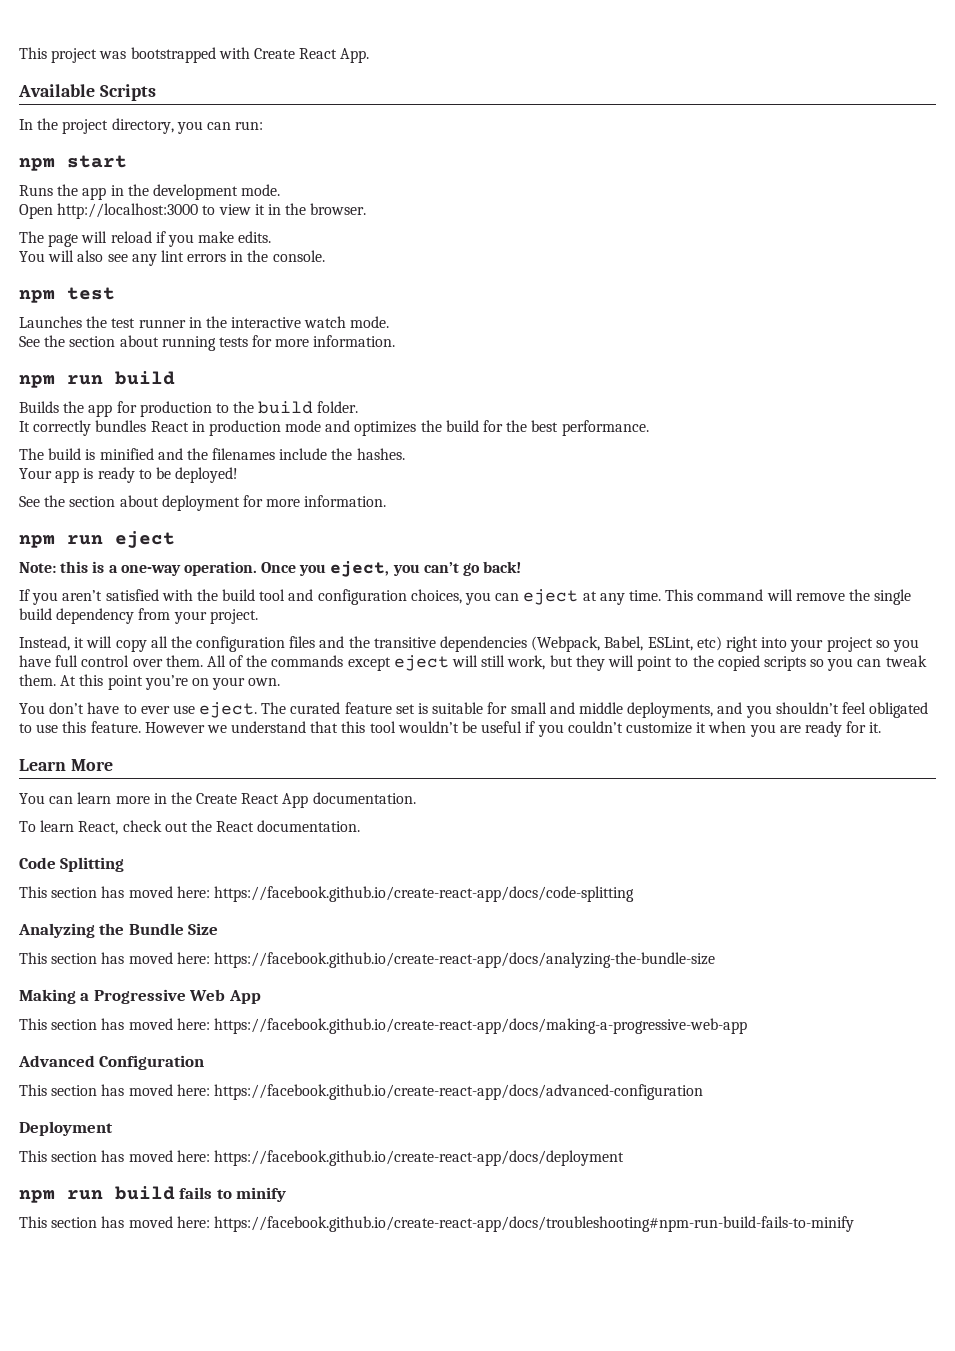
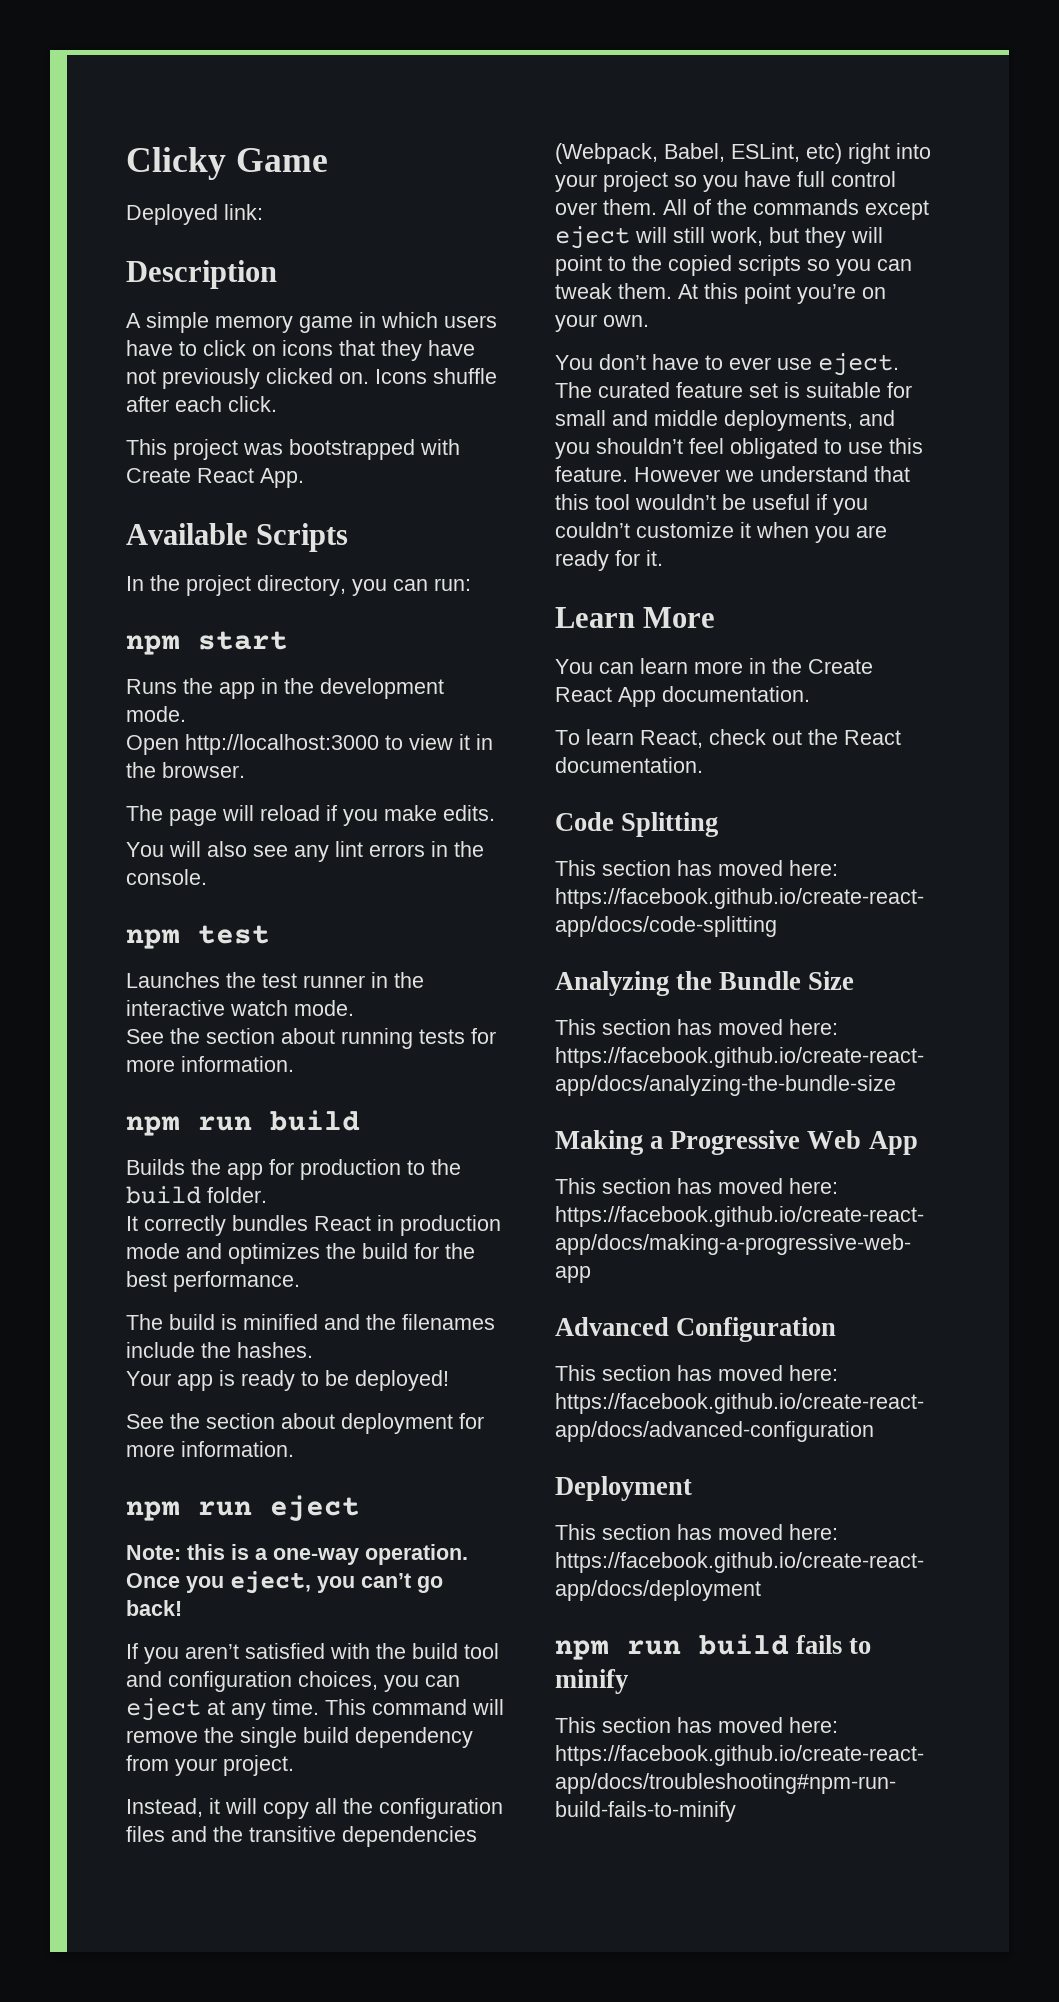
+ Clicky Game
+ Deployed link:
+ Description
+ A simple memory game in which users have to click on icons that they have not previously clicked on. Icons shuffle after each click.

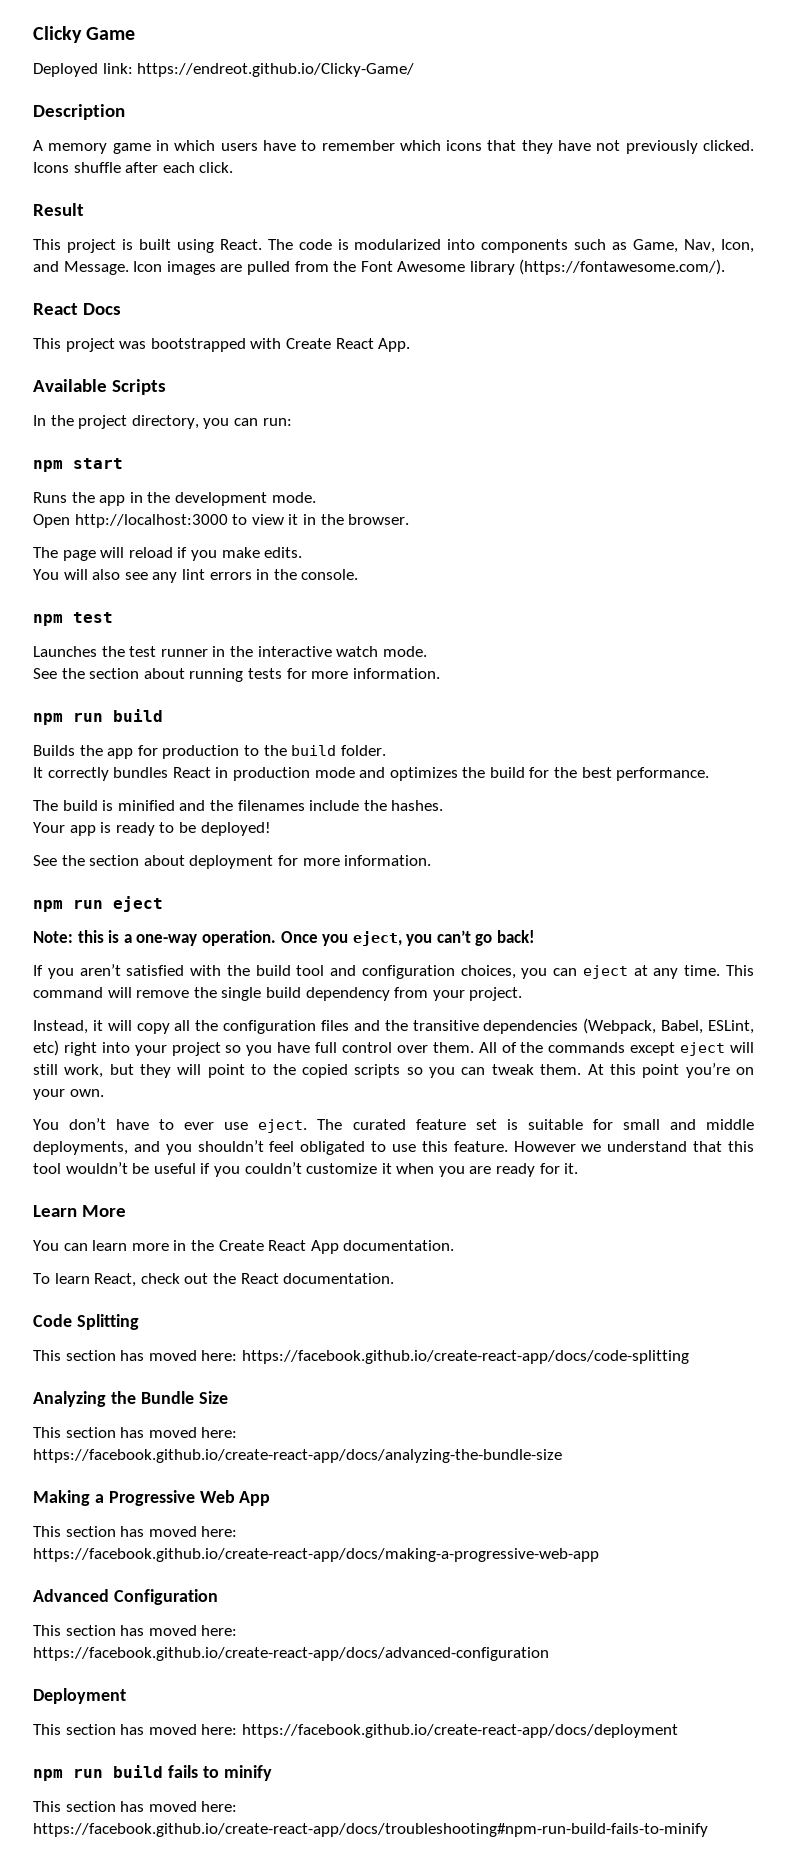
- Deployed link:
+ Deployed link: https://endreot.github.io/Clicky-Game/
- A simple memory game in which users have to click on icons that they have not previously clicked on.
+ A memory game in which users have to remember which icons that they have not previously clicked.
+ Result
+ This project is built using React. The code is modularized into components such as Game, Nav, Icon, and Message. Icon images are pulled from the Font Awesome library (https://fontawesome.com/).
+ React Docs

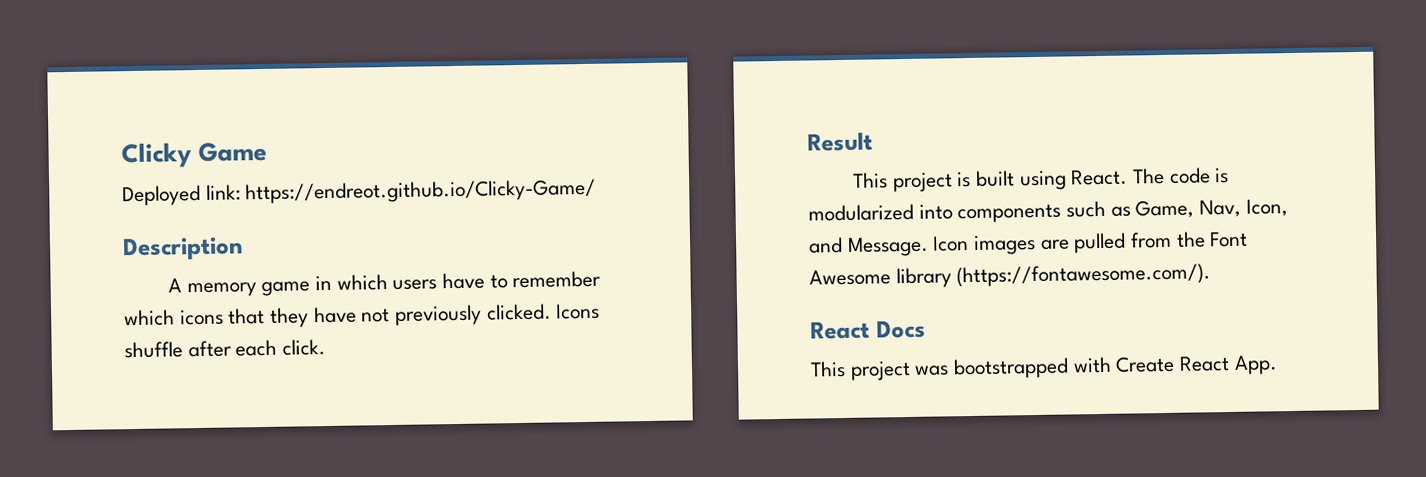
- Available Scripts
- In the project directory, you can run:
- npm start
- Runs the app in the development mode.
- Open http://localhost:3000 to view it in the browser.
- The page will reload if you make edits.
- You will also see any lint errors in the console.
- npm test
- Launches the test runner in the interactive watch mode.
- See the section about running tests for more information.
- npm run build
- Builds the app for production to the build folder.
- It correctly bundles React in production mode and optimizes the build for the best performance.
- The build is minified and the filenames include the hashes.
- Your app is ready to be deployed!
- See the section about deployment for more information.
- npm run eject
- Note: this is a one-way operation. Once you eject, you can’t go back!
- If you aren’t satisfied with the build tool and configuration choices, you can eject at any time. This command will remove the single build dependency from your project.
- Instead, it will copy all the configuration files and the transitive dependencies (Webpack, Babel, ESLint, etc) right into your project so you have full control over them. All of the commands except eject will still work, but they will point to the copied scripts so you can tweak them. At this point you’re on your own.
- You don’t have to ever use eject. The curated feature set is suitable for small and middle deployments, and you shouldn’t feel obligated to use this feature. However we understand that this tool wouldn’t be useful if you couldn’t customize it when you are ready for it.
- Learn More
- You can learn more in the Create React App documentation.
- To learn React, check out the React documentation.
- Code Splitting
- This section has moved here: https://facebook.github.io/create-react-app/docs/code-splitting
- Analyzing the Bundle Size
- This section has moved here: https://facebook.github.io/create-react-app/docs/analyzing-the-bundle-size
- Making a Progressive Web App
- This section has moved here: https://facebook.github.io/create-react-app/docs/making-a-progressive-web-app
- Advanced Configuration
- This section has moved here: https://facebook.github.io/create-react-app/docs/advanced-configuration
- Deployment
- This section has moved here: https://facebook.github.io/create-react-app/docs/deployment
- npm run build fails to minify
- This section has moved here: https://facebook.github.io/create-react-app/docs/troubleshooting#npm-run-build-fails-to-minify

